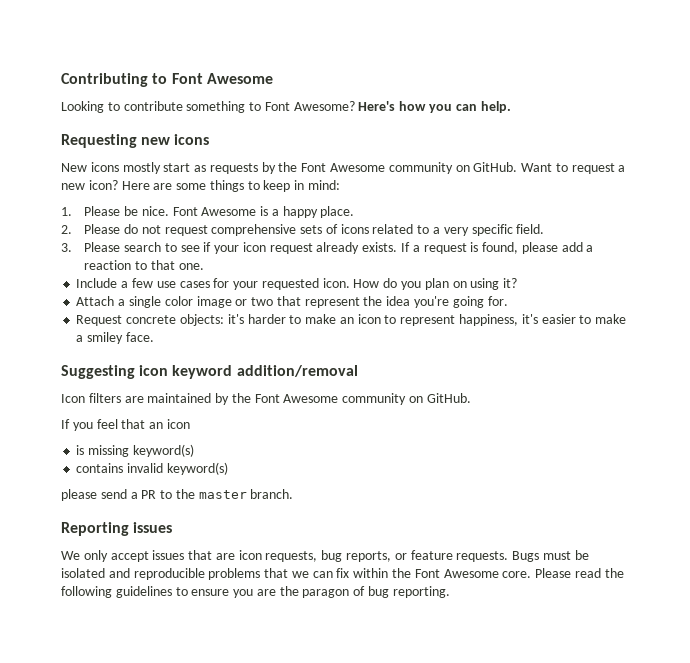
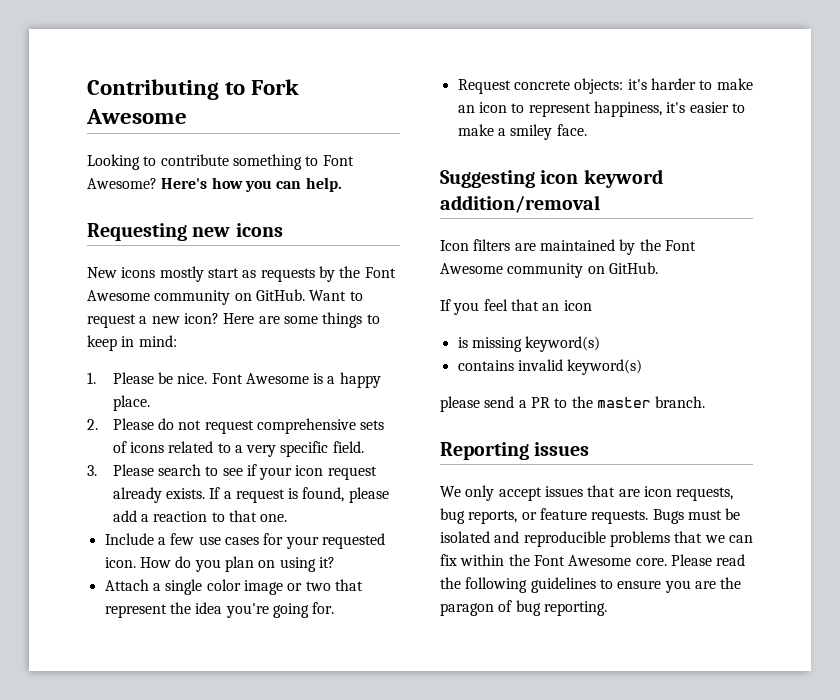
- Contributing to Font Awesome
+ Contributing to Fork Awesome

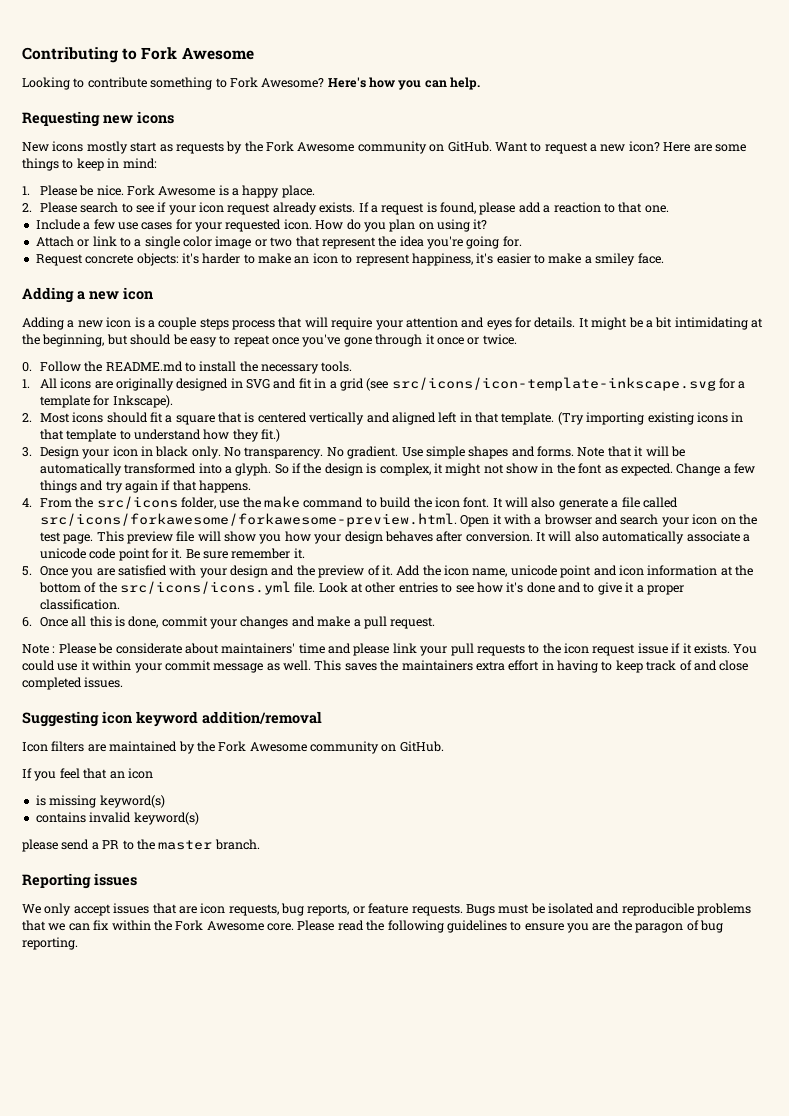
- Looking to contribute something to Font Awesome?
+ Looking to contribute something to Fork Awesome?
- New icons mostly start as requests by the Font Awesome community on GitHub.
+ New icons mostly start as requests by the Fork Awesome community on GitHub.
- Font Awesome is a happy place.
+ Fork Awesome is a happy place.
- 2. Please do not request comprehensive sets of icons related to a very specific field.
- 3. Please search to see if your icon request already exists.
+ 2. Please search to see if your icon request already exists.
- Attach a single color image or two that represent the idea you're going for.
+ Attach or link to a single color image or two that represent the idea you're going for.
  Request concrete objects: it's harder to make an icon to represent happiness, it's easier to make a smiley face.
+ Adding a new icon
+ Adding a new icon is a couple steps process that will require your attention and eyes for details. It might be a bit intimidating at the beginning, but should be easy to repeat once you've gone through it once or twice.
+ 0. Follow the README.md to install the necessary tools.
+ 1. All icons are originally designed in SVG and fit in a grid (see src/icons/icon-template-inkscape.svg for a template for Inkscape).
+ 2. Most icons should fit a square that is centered vertically and aligned left in that template. (Try importing existing icons in that template to understand how they fit.)
+ 3. Design your icon in black only. No transparency. No gradient. Use simple shapes and forms. Note that it will be automatically transformed into a glyph. So if the design is complex, it might not show in the font as expected. Change a few things and try again if that happens.
+ 4. From the src/icons folder, use the make command to build the icon font. It will also generate a file called src/icons/forkawesome/forkawesome-preview.html. Open it with a browser and search your icon on the test page. This preview file will show you how your design behaves after conversion. It will also automatically associate a unicode code point for it. Be sure remember it.
+ 5. Once you are satisfied with your design and the preview of it. Add the icon name, unicode point and icon information at the bottom of the src/icons/icons.yml file. Look at other entries to see how it's done and to give it a proper classification.
+ 6. Once all this is done, commit your changes and make a pull request.
+ Note : Please be considerate about maintainers' time and please link your pull requests to the icon request issue if it exists. You could use it within your commit message as well. This saves the maintainers extra effort in having to keep track of and close completed issues.
- Icon filters are maintained by the Font Awesome community on GitHub.
+ Icon filters are maintained by the Fork Awesome community on GitHub.
- Bugs must be isolated and reproducible problems that we can fix within the Font Awesome core.
+ Bugs must be isolated and reproducible problems that we can fix within the Fork Awesome core.

